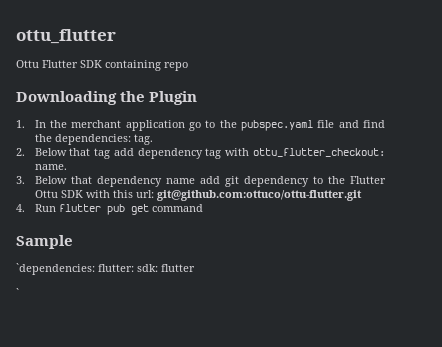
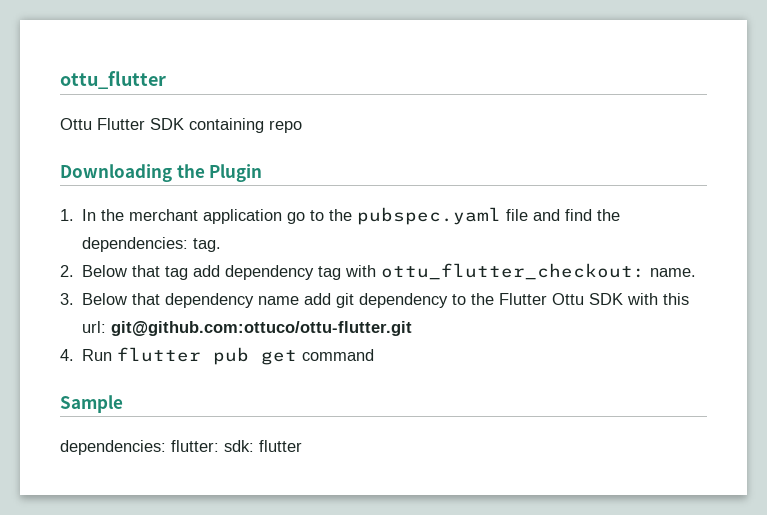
- `dependencies: flutter: sdk: flutter
+ dependencies: flutter: sdk: flutter
- `

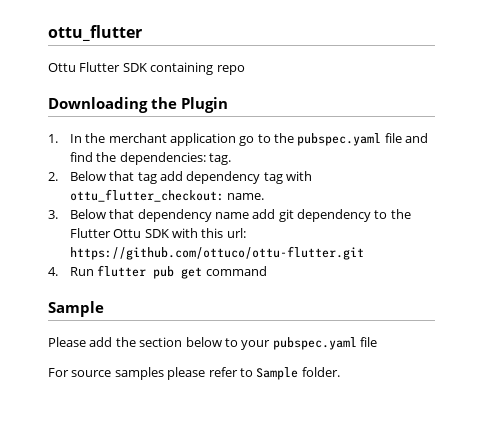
- 3. Below that dependency name add git dependency to the Flutter Ottu SDK with this url: git@github.com:ottuco/ottu-flutter.git
+ 3. Below that dependency name add git dependency to the Flutter Ottu SDK with this url: https://github.com/ottuco/ottu-flutter.git
- dependencies: flutter: sdk: flutter
+ Please add the section below to your pubspec.yaml file
+ For source samples please refer to Sample folder.

